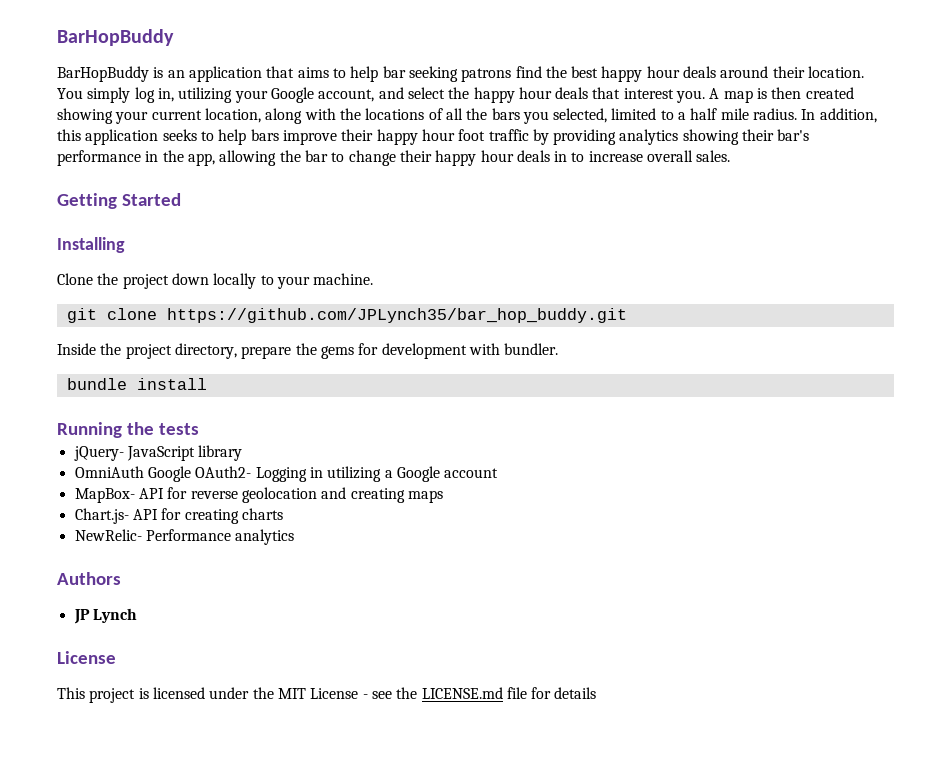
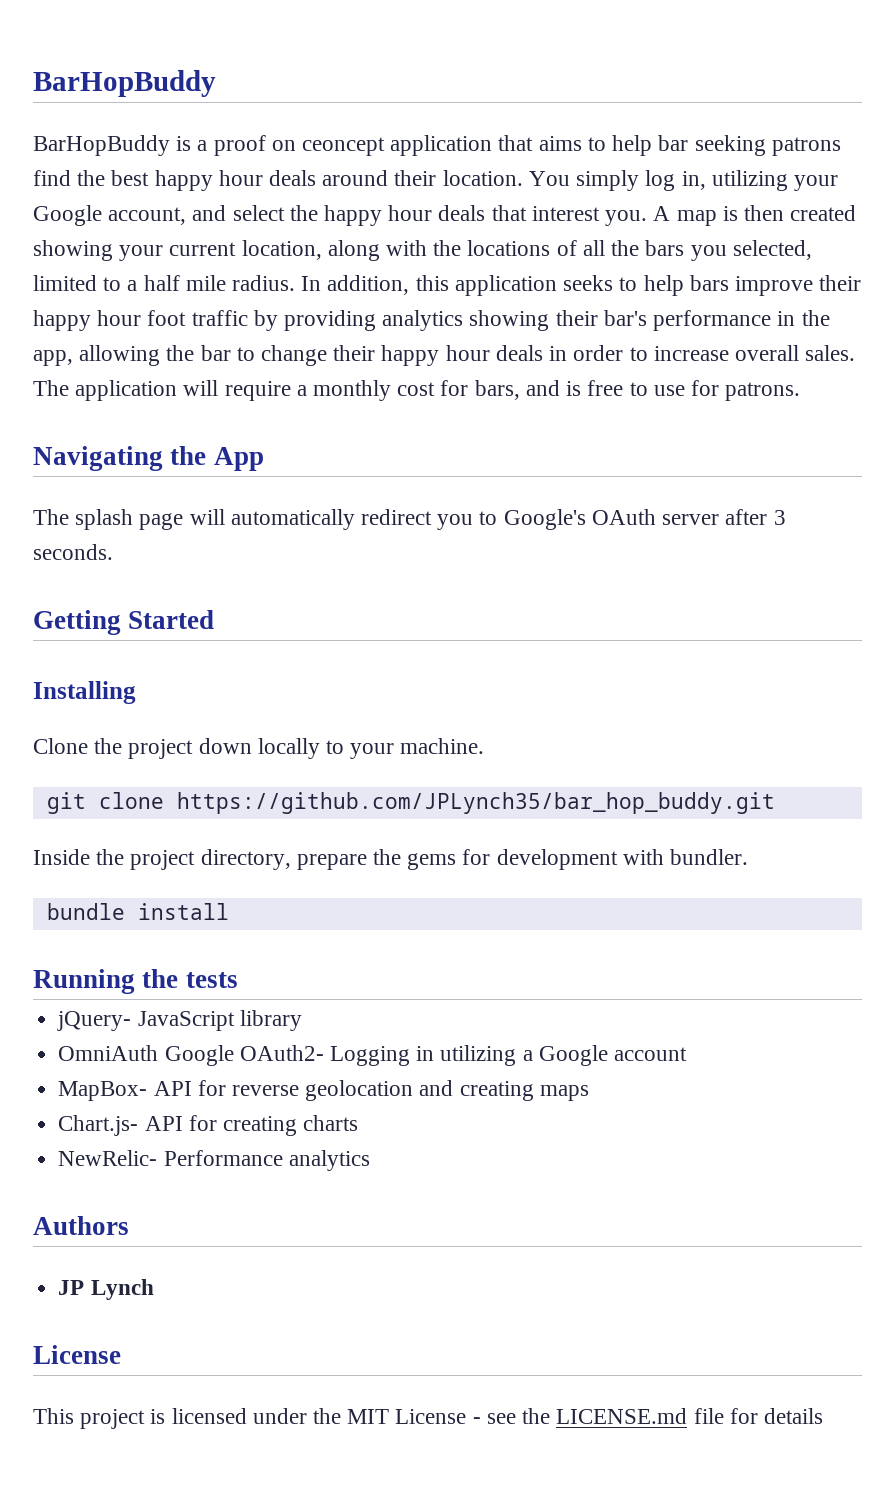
- BarHopBuddy is an application that aims to help bar seeking patrons find the best happy hour deals around their location.
+ BarHopBuddy is a proof on ceoncept application that aims to help bar seeking patrons find the best happy hour deals around their location.
- In addition, this application seeks to help bars improve their happy hour foot traffic by providing analytics showing their bar's performance in the app, allowing the bar to change their happy hour deals in to increase overall sales.
+ In addition, this application seeks to help bars improve their happy hour foot traffic by providing analytics showing their bar's performance in the app, allowing the bar to change their happy hour deals in order to increase overall sales. The application will require a monthly cost for bars, and is free to use for patrons.
+ Navigating the App
+ The splash page will automatically redirect you to Google's OAuth server after 3 seconds.

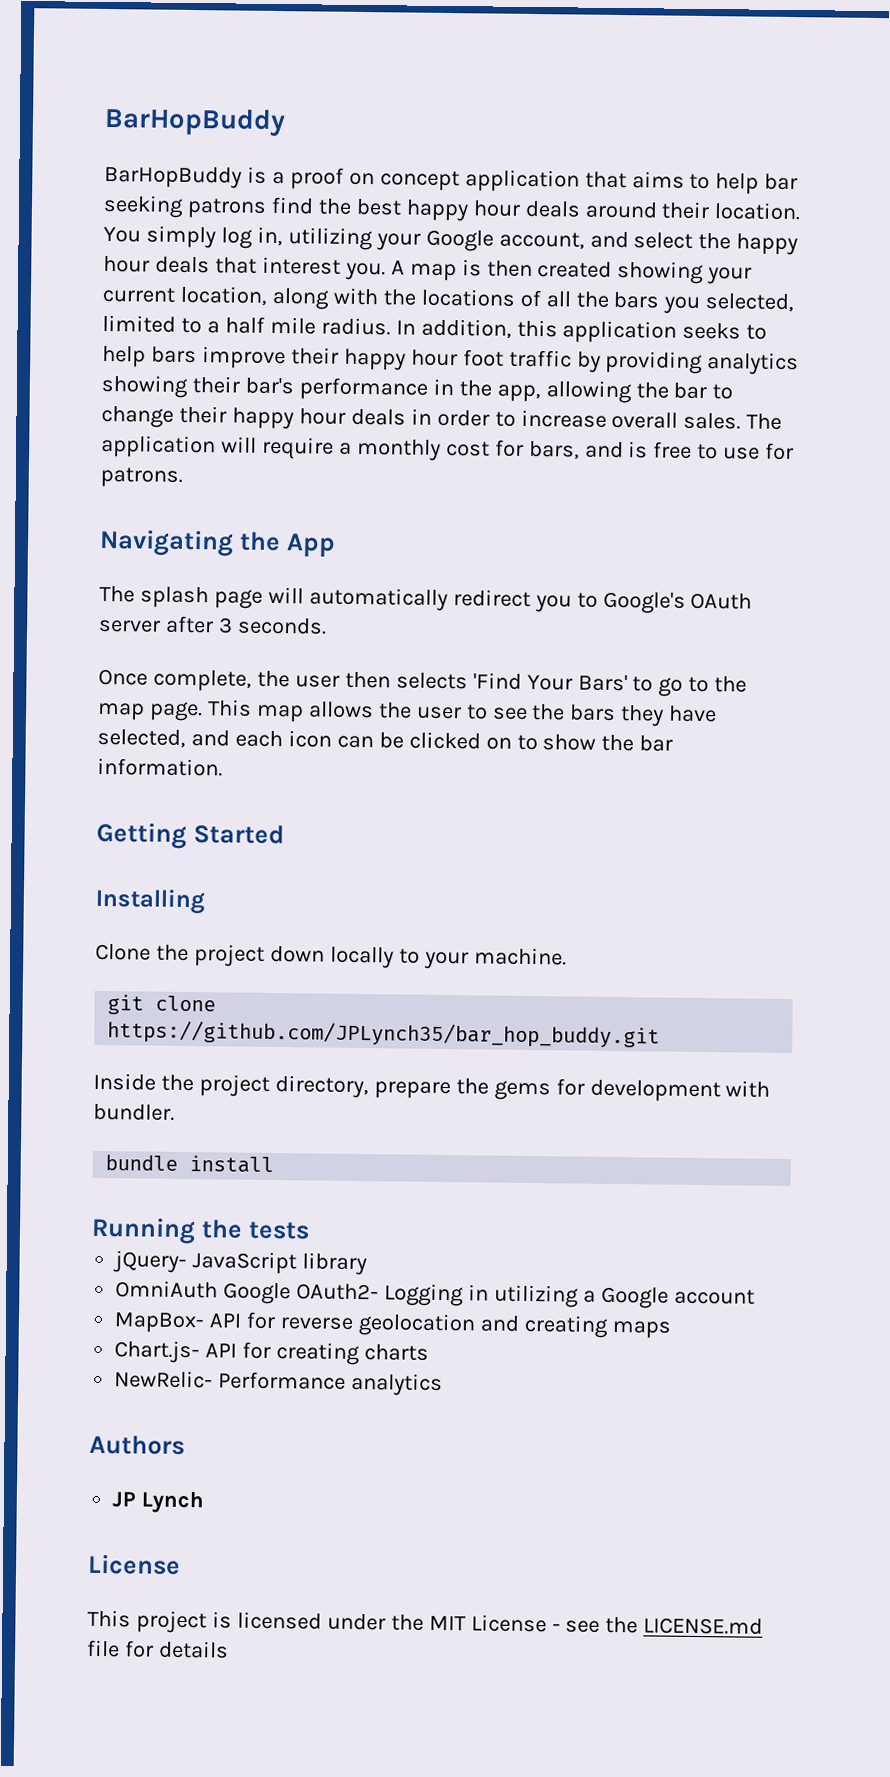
- BarHopBuddy is a proof on ceoncept application that aims to help bar seeking patrons find the best happy hour deals around their location.
+ BarHopBuddy is a proof on concept application that aims to help bar seeking patrons find the best happy hour deals around their location.
+ Once complete, the user then selects 'Find Your Bars' to go to the map page. This map allows the user to see the bars they have selected, and each icon can be clicked on to show the bar information.

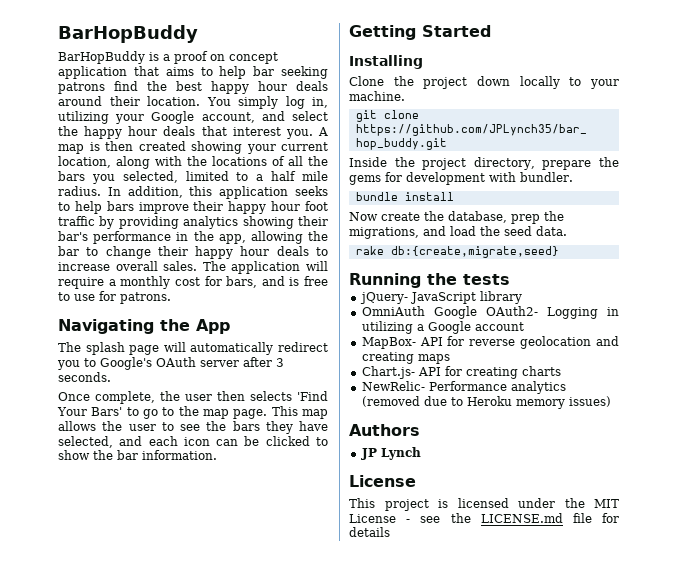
- In addition, this application seeks to help bars improve their happy hour foot traffic by providing analytics showing their bar's performance in the app, allowing the bar to change their happy hour deals in order to increase overall sales.
+ In addition, this application seeks to help bars improve their happy hour foot traffic by providing analytics showing their bar's performance in the app, allowing the bar to change their happy hour deals to increase overall sales.
- This map allows the user to see the bars they have selected, and each icon can be clicked on to show the bar information.
+ This map allows the user to see the bars they have selected, and each icon can be clicked to show the bar information.
+ Now create the database, prep the migrations, and load the seed data.
+ rake db:{create,migrate,seed}
- NewRelic- Performance analytics
+ NewRelic- Performance analytics (removed due to Heroku memory issues)

